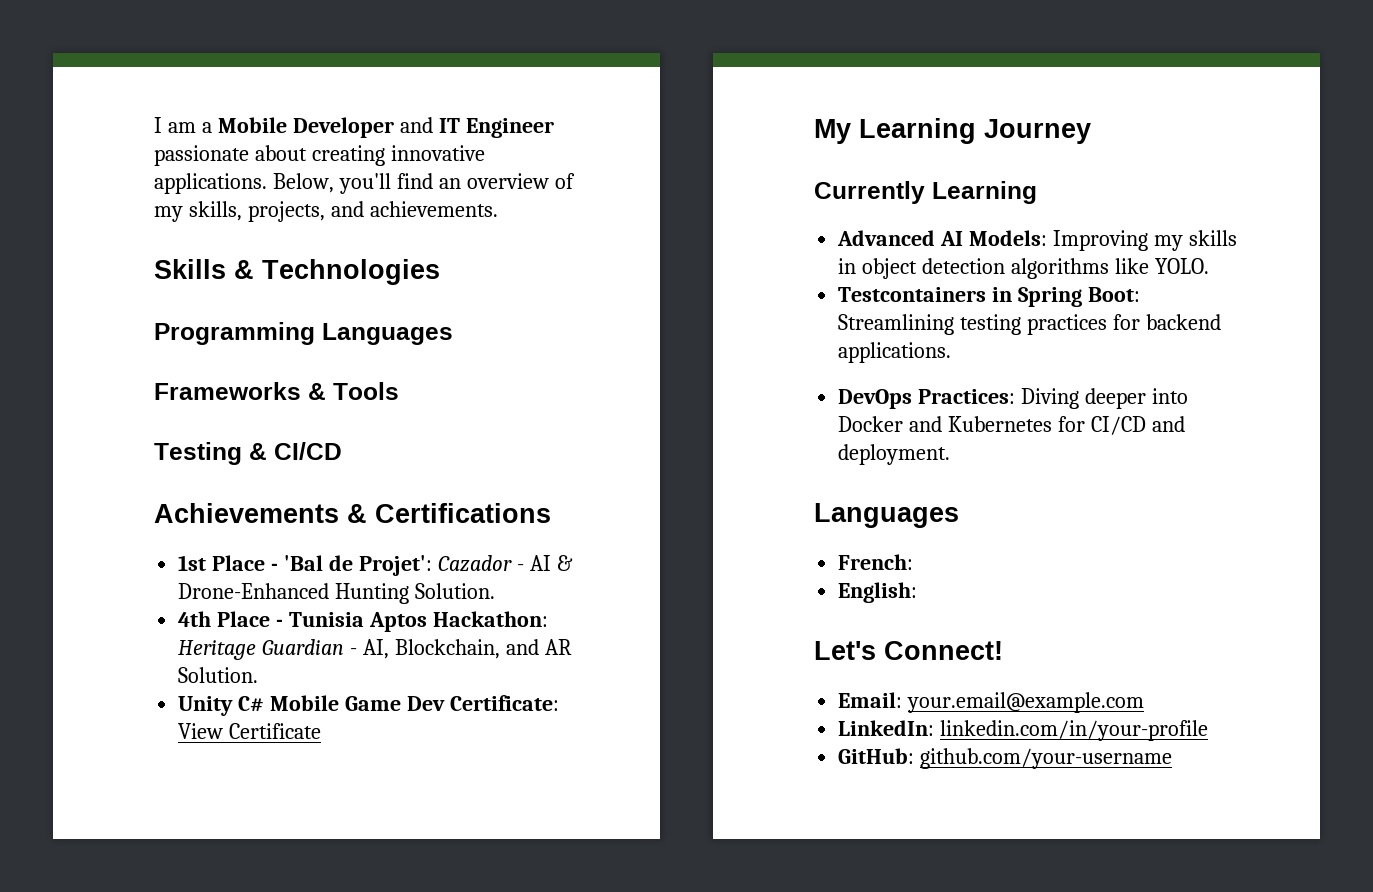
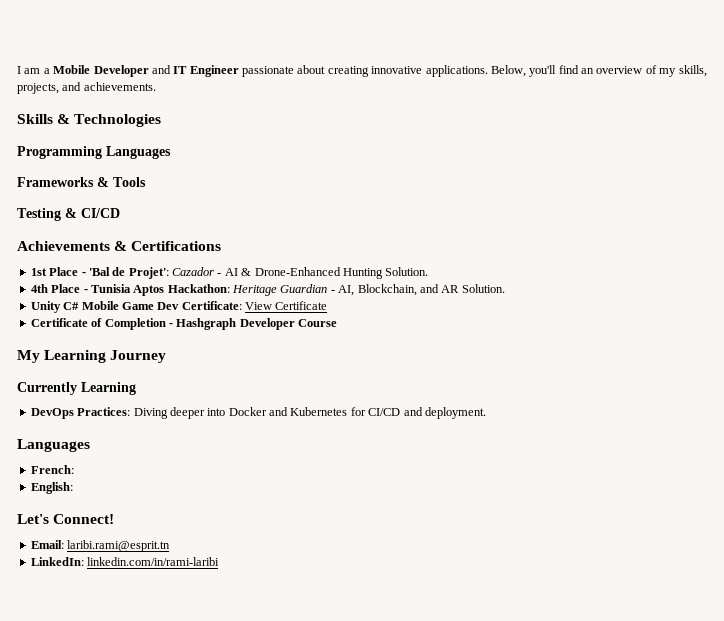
+ Certificate of Completion - Hashgraph Developer Course
- Advanced AI Models: Improving my skills in object detection algorithms like YOLO.
- Testcontainers in Spring Boot: Streamlining testing practices for backend applications.
- Email: your.email@example.com
+ Email: laribi.rami@esprit.tn
- LinkedIn: linkedin.com/in/your-profile
- GitHub: github.com/your-username
+ LinkedIn: linkedin.com/in/rami-laribi

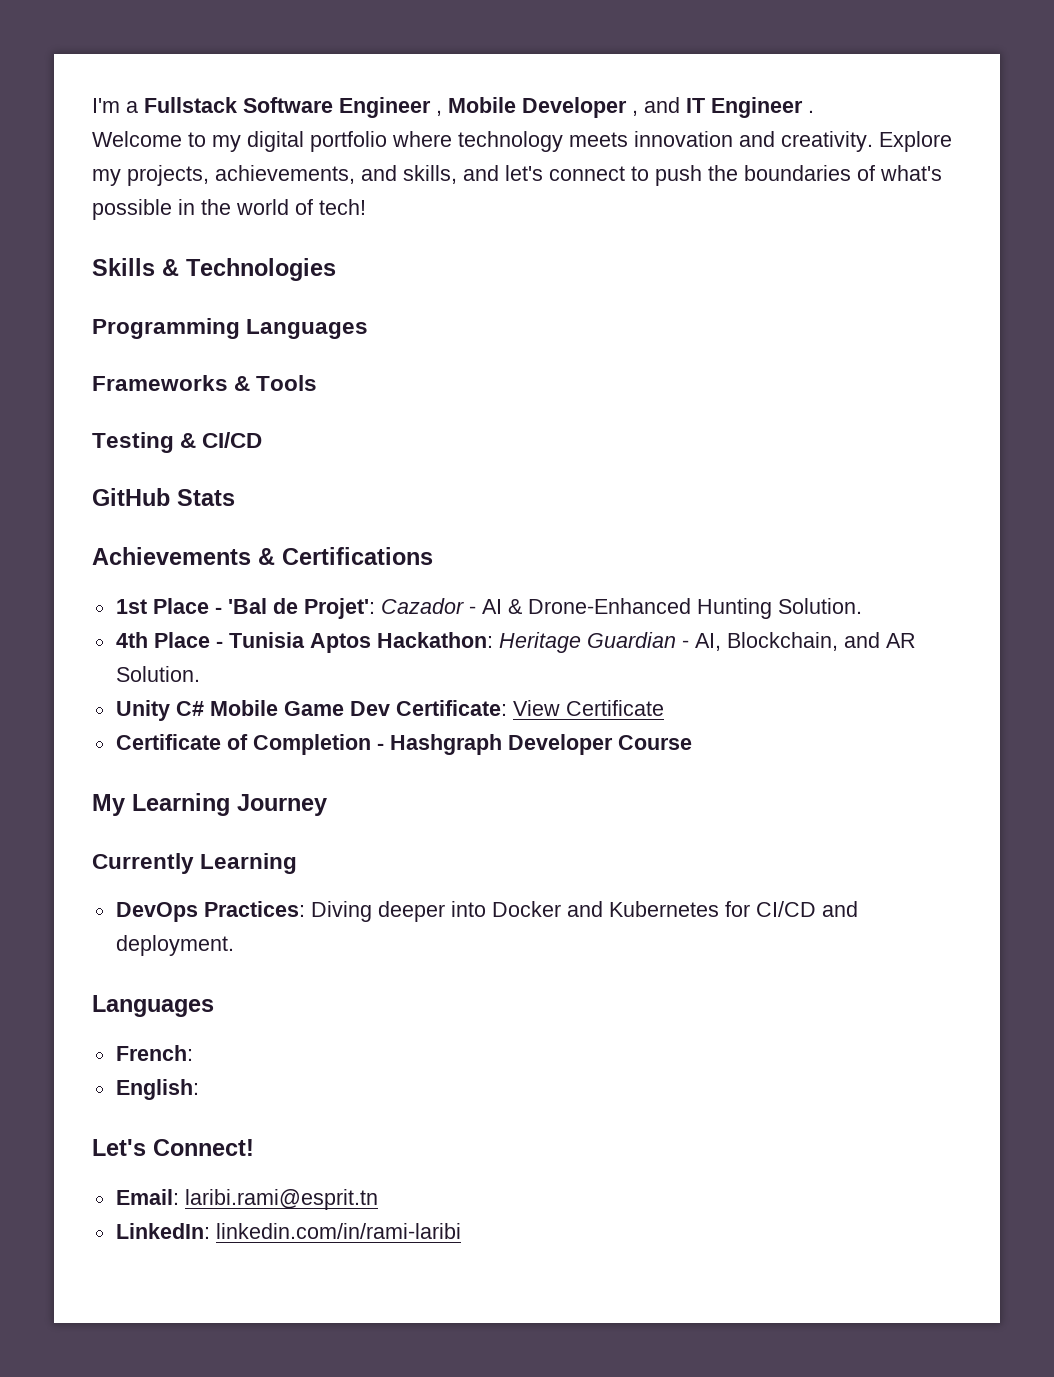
- I am a Mobile Developer and IT Engineer passionate about creating innovative applications. Below, you'll find an overview of my skills, projects, and achievements.
+ I'm a Fullstack Software Engineer , Mobile Developer , and IT Engineer .
+ Welcome to my digital portfolio where technology meets innovation and creativity. Explore my projects, achievements, and skills, and let's connect to push the boundaries of what's possible in the world of tech!
+ GitHub Stats

